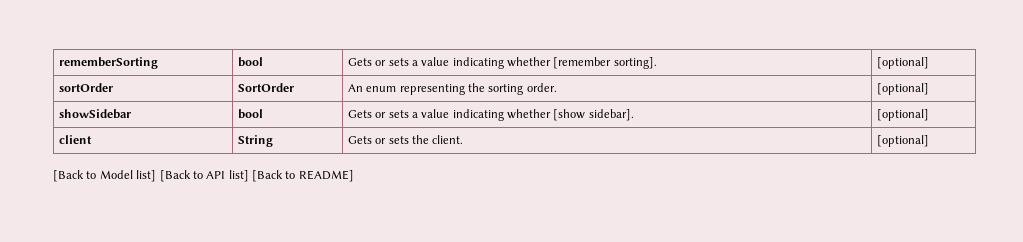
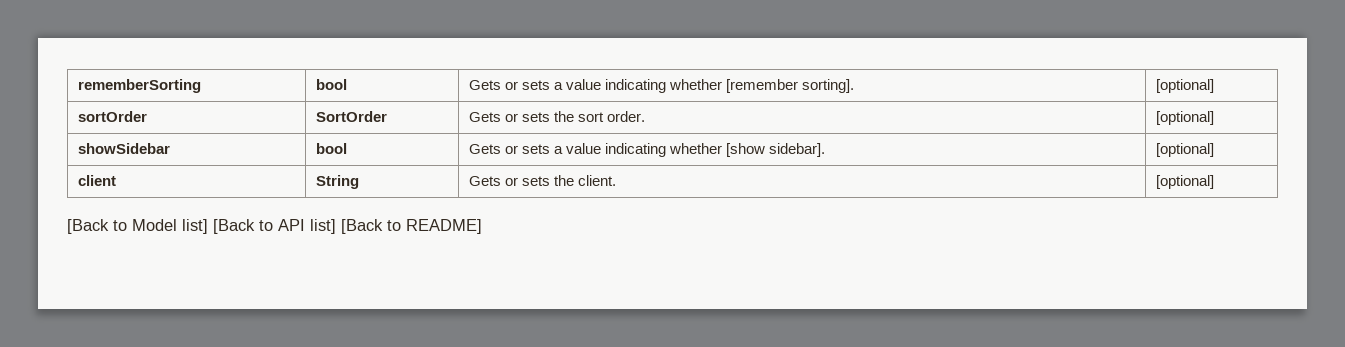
- sortOrder | SortOrder | An enum representing the sorting order. | [optional]
+ sortOrder | SortOrder | Gets or sets the sort order. | [optional]

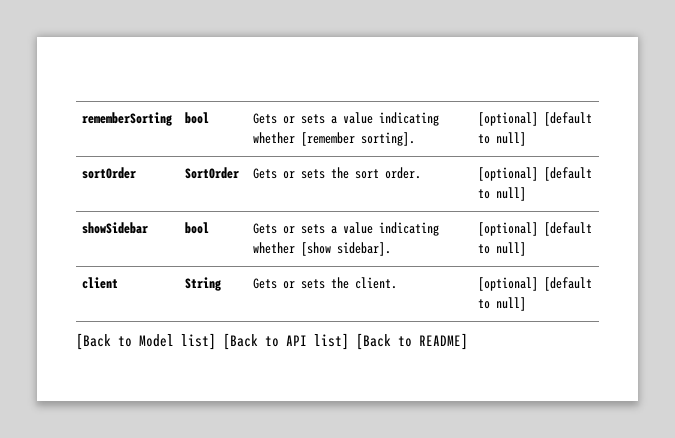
- rememberSorting | bool | Gets or sets a value indicating whether [remember sorting]. | [optional]
+ rememberSorting | bool | Gets or sets a value indicating whether [remember sorting]. | [optional] [default to null]
- sortOrder | SortOrder | Gets or sets the sort order. | [optional]
+ sortOrder | SortOrder | Gets or sets the sort order. | [optional] [default to null]
- showSidebar | bool | Gets or sets a value indicating whether [show sidebar]. | [optional]
+ showSidebar | bool | Gets or sets a value indicating whether [show sidebar]. | [optional] [default to null]
- client | String | Gets or sets the client. | [optional]
+ client | String | Gets or sets the client. | [optional] [default to null]

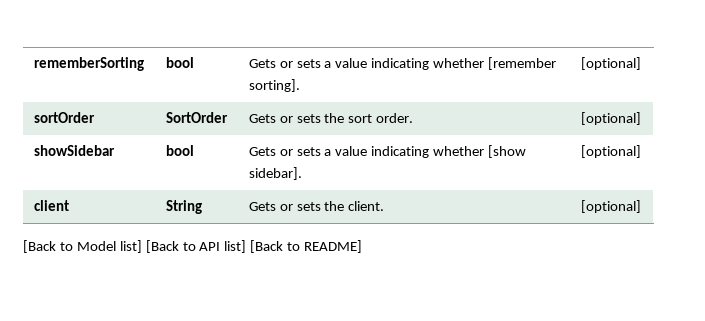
- rememberSorting | bool | Gets or sets a value indicating whether [remember sorting]. | [optional] [default to null]
+ rememberSorting | bool | Gets or sets a value indicating whether [remember sorting]. | [optional]
- sortOrder | SortOrder | Gets or sets the sort order. | [optional] [default to null]
+ sortOrder | SortOrder | Gets or sets the sort order. | [optional]
- showSidebar | bool | Gets or sets a value indicating whether [show sidebar]. | [optional] [default to null]
+ showSidebar | bool | Gets or sets a value indicating whether [show sidebar]. | [optional]
- client | String | Gets or sets the client. | [optional] [default to null]
+ client | String | Gets or sets the client. | [optional]

